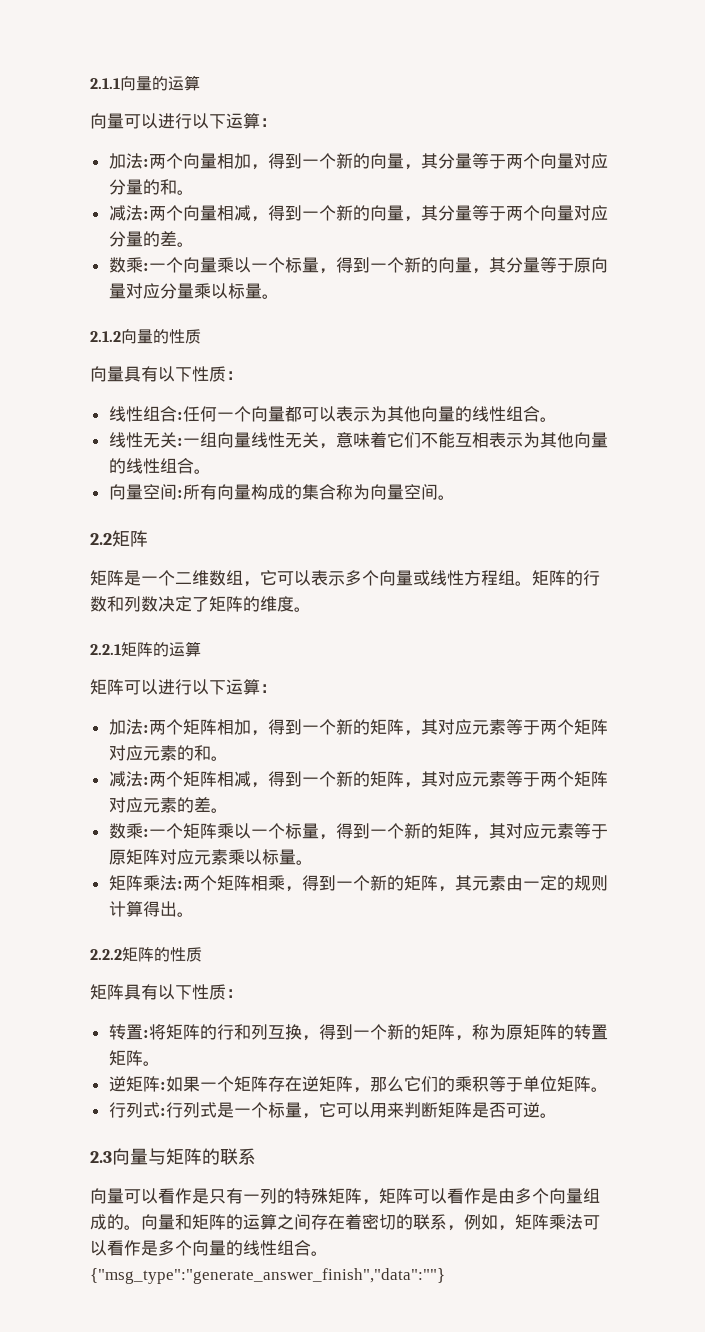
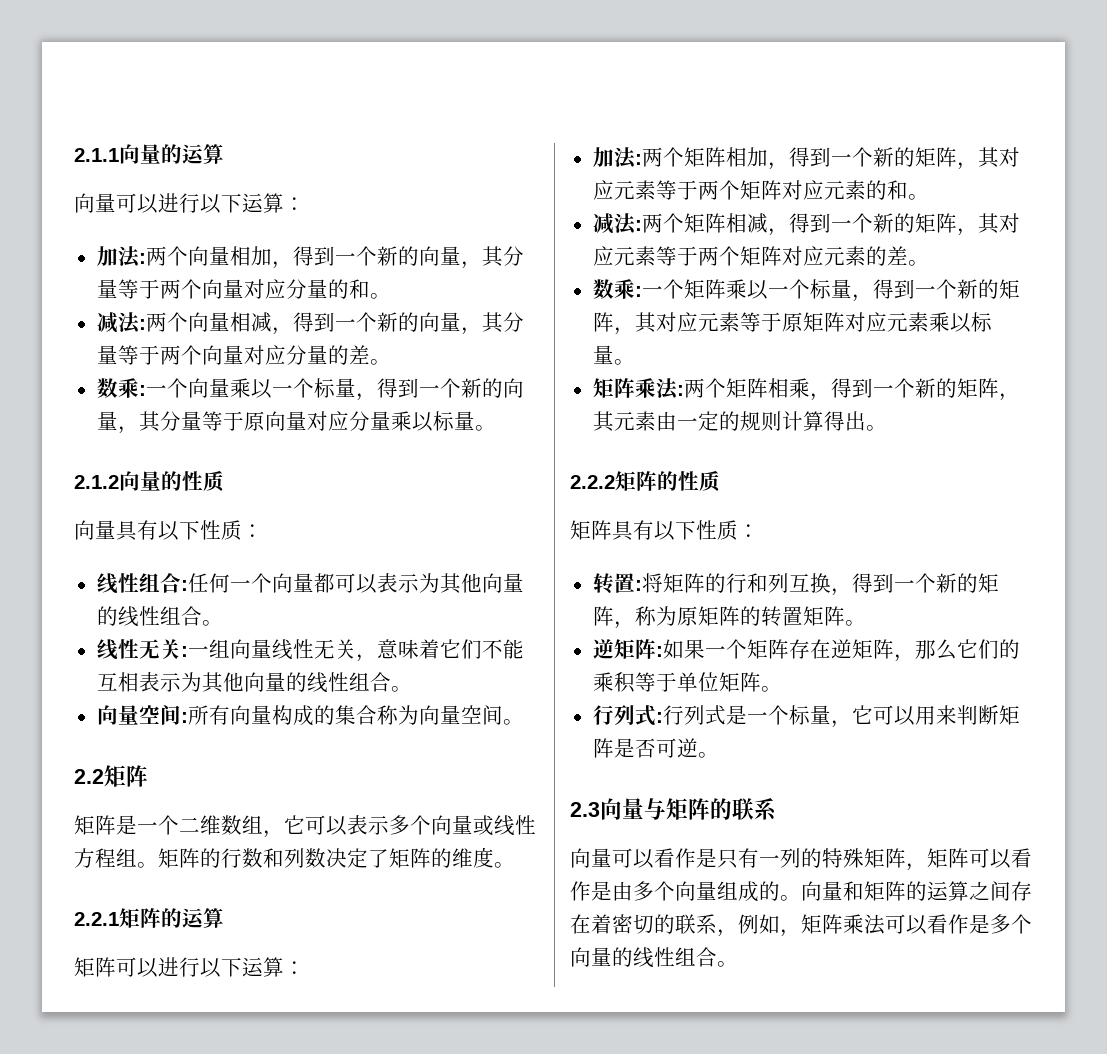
- {"msg_type":"generate_answer_finish","data":""}

